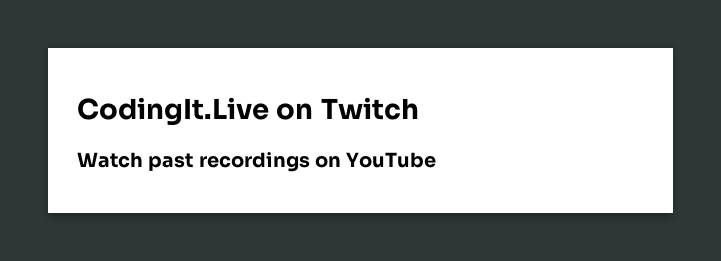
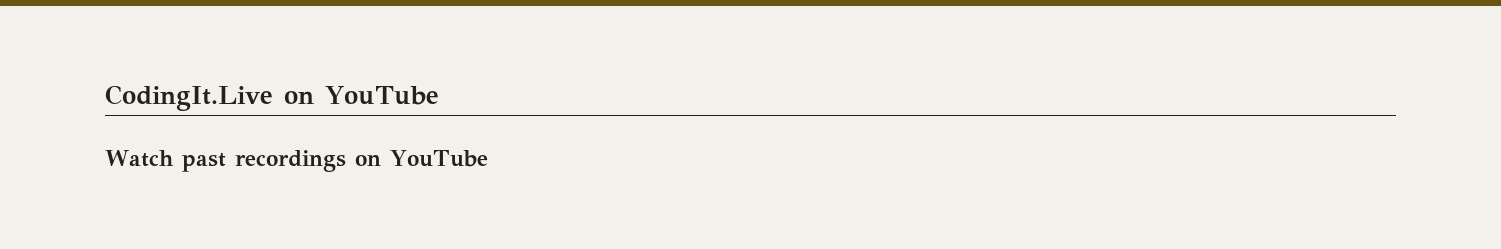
- CodingIt.Live on Twitch
+ CodingIt.Live on YouTube

